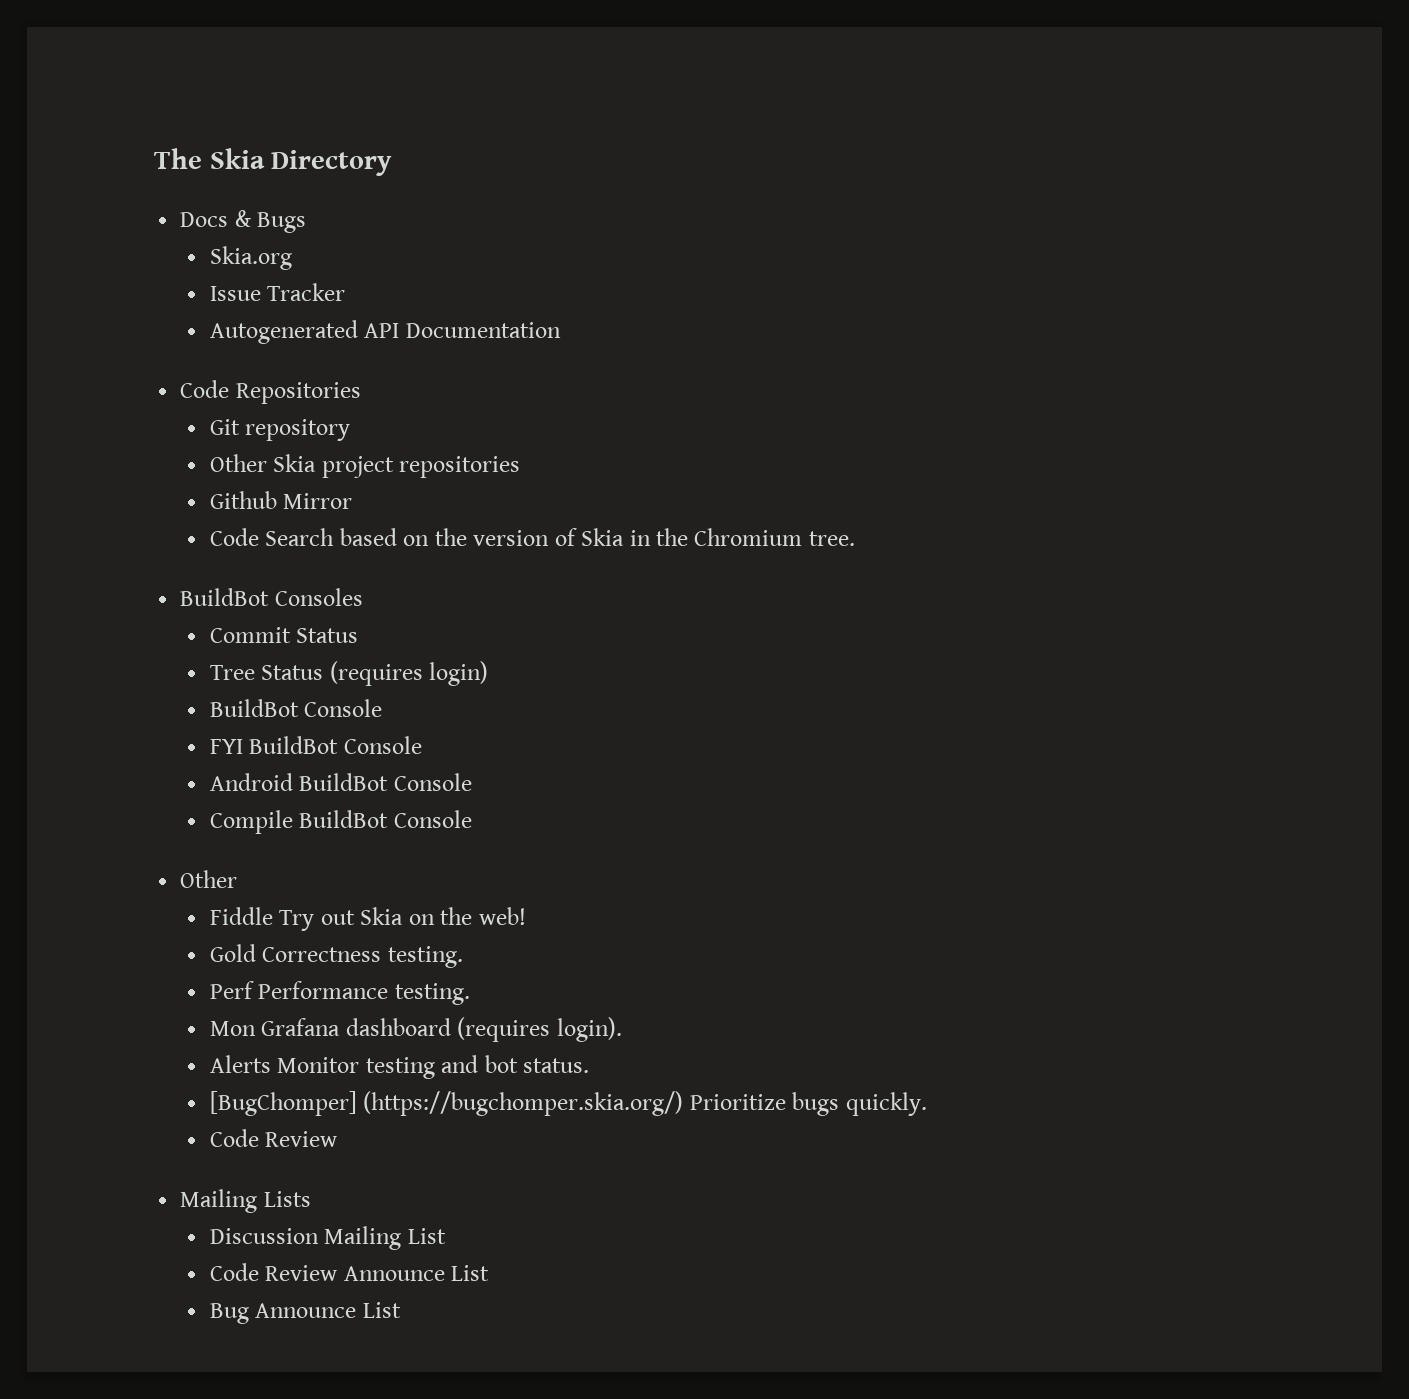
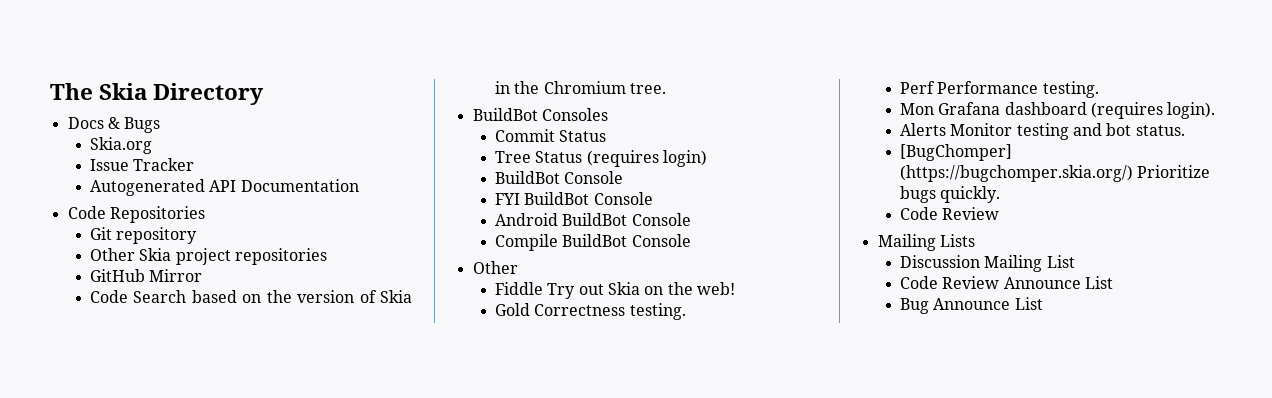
- Github Mirror
+ GitHub Mirror

